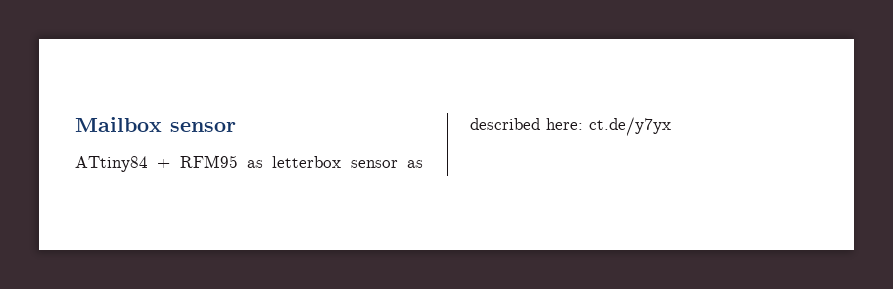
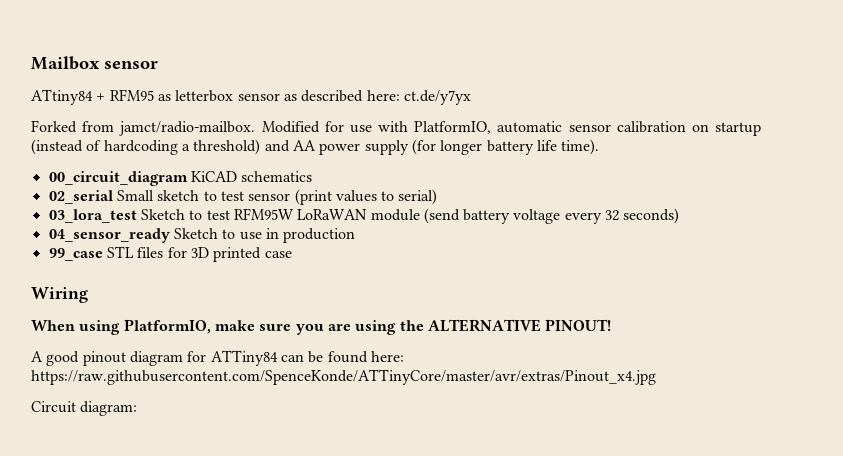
+ Forked from jamct/radio-mailbox. Modified for use with PlatformIO, automatic sensor calibration on startup (instead of hardcoding a threshold) and AA power supply (for longer battery life time).
+ 00_circuit_diagram KiCAD schematics
+ 02_serial Small sketch to test sensor (print values to serial)
+ 03_lora_test Sketch to test RFM95W LoRaWAN module (send battery voltage every 32 seconds)
+ 04_sensor_ready Sketch to use in production
+ 99_case STL files for 3D printed case
+ Wiring
+ When using PlatformIO, make sure you are using the ALTERNATIVE PINOUT!
+ A good pinout diagram for ATTiny84 can be found here: https://raw.githubusercontent.com/SpenceKonde/ATTinyCore/master/avr/extras/Pinout_x4.jpg
+ Circuit diagram:

